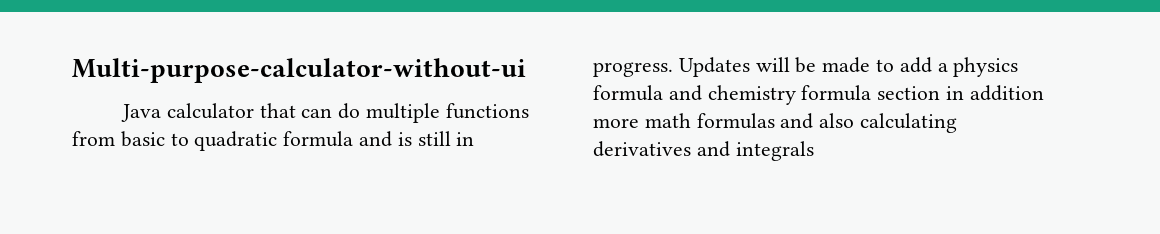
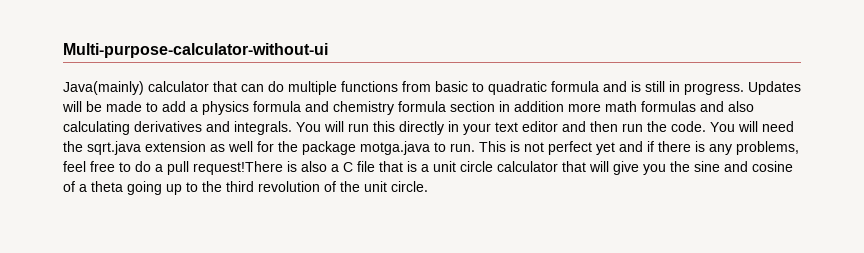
- Java calculator that can do multiple functions from basic to quadratic formula and is still in progress.
+ Java(mainly) calculator that can do multiple functions from basic to quadratic formula and is still in progress.
- Updates will be made to add a physics formula and chemistry formula section in addition more math formulas and also calculating derivatives and integrals
+ Updates will be made to add a physics formula and chemistry formula section in addition more math formulas and also calculating derivatives and integrals. You will run this directly in your text editor and then run the code. You will need the sqrt.java extension as well for the package motga.java to run. This is not perfect yet and if there is any problems, feel free to do a pull request!There is also a C file that is a unit circle calculator that will give you the sine and cosine of a theta going up to the third revolution of the unit circle.

